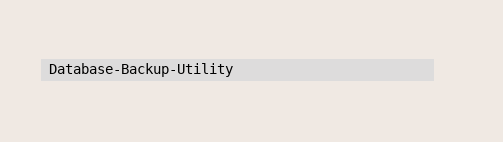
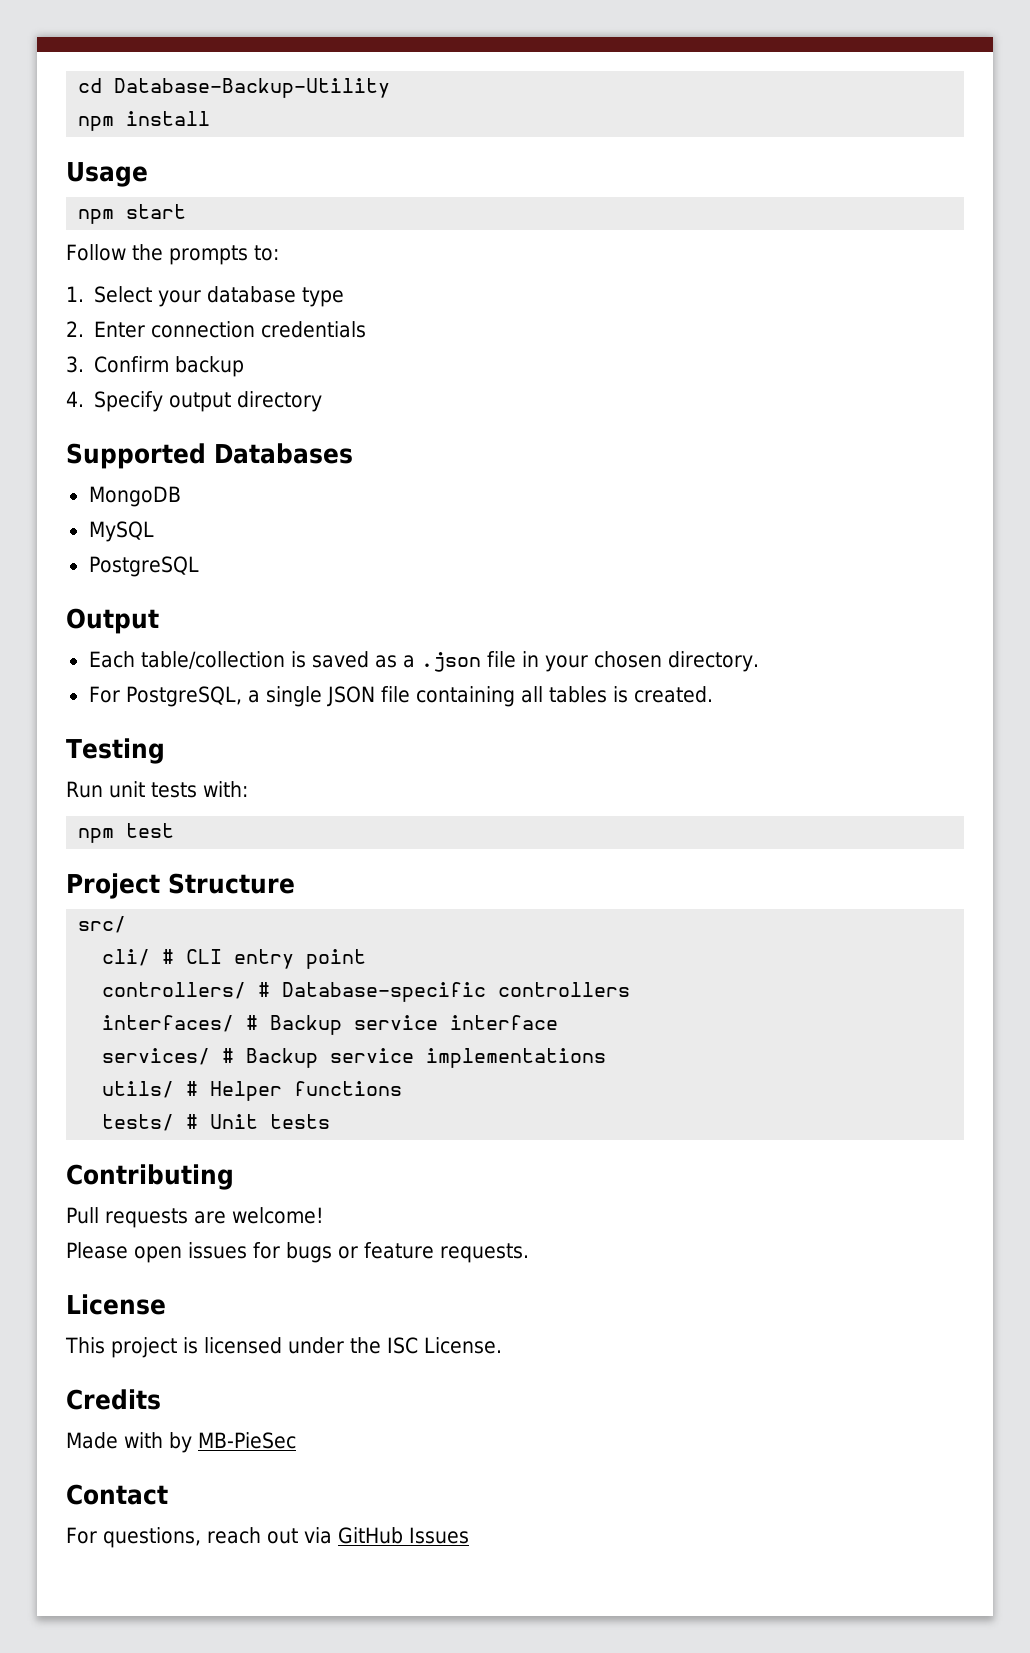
- Database-Backup-Utility
+ cd Database-Backup-Utility
+ npm install
+ Usage
+ npm start
+ Follow the prompts to:
+ 1. Select your database type
+ 2. Enter connection credentials
+ 3. Confirm backup
+ 4. Specify output directory
+ Supported Databases
+ MongoDB
+ MySQL
+ PostgreSQL
+ Output
+ Each table/collection is saved as a .json file in your chosen directory.
+ For PostgreSQL, a single JSON file containing all tables is created.
+ Testing
+ Run unit tests with:
+ npm test
+ Project Structure
+ src/
+ cli/ # CLI entry point
+ controllers/ # Database-specific controllers
+ interfaces/ # Backup service interface
+ services/ # Backup service implementations
+ utils/ # Helper functions
+ tests/ # Unit tests
+ Contributing
+ Pull requests are welcome!
+ Please open issues for bugs or feature requests.
+ License
+ This project is licensed under the ISC License.
+ Credits
+ Made with by MB-PieSec
+ Contact
+ For questions, reach out via GitHub Issues

